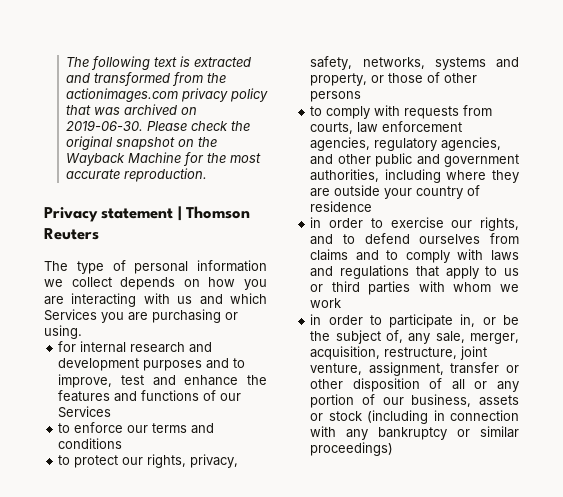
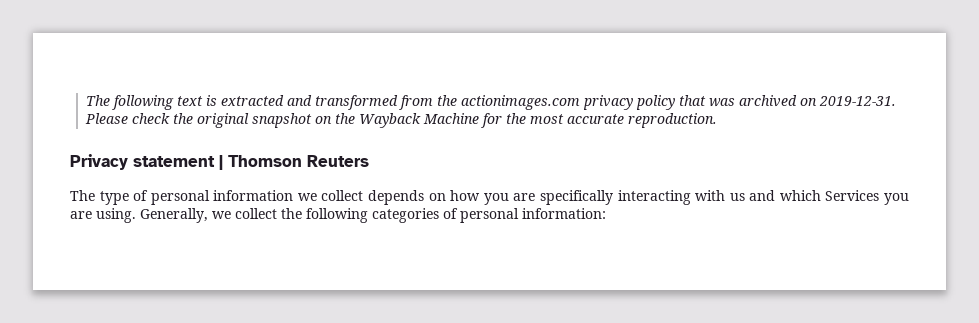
- The following text is extracted and transformed from the actionimages.com privacy policy that was archived on 2019-06-30.
+ The following text is extracted and transformed from the actionimages.com privacy policy that was archived on 2019-12-31.
- The type of personal information we collect depends on how you are interacting with us and which Services you are purchasing or using.
- for internal research and development purposes and to improve, test and enhance the features and functions of our Services
- to enforce our terms and conditions
- to protect our rights, privacy, safety, networks, systems and property, or those of other persons
- to comply with requests from courts, law enforcement agencies, regulatory agencies, and other public and government authorities, including where they are outside your country of residence
- in order to exercise our rights, and to defend ourselves from claims and to comply with laws and regulations that apply to us or third parties with whom we work
- in order to participate in, or be the subject of, any sale, merger, acquisition, restructure, joint venture, assignment, transfer or other disposition of all or any portion of our business, assets or stock (including in connection with any bankruptcy or similar proceedings)
+ The type of personal information we collect depends on how you are specifically interacting with us and which Services you are using. Generally, we collect the following categories of personal information:

